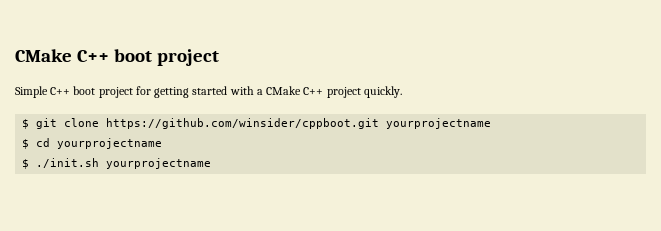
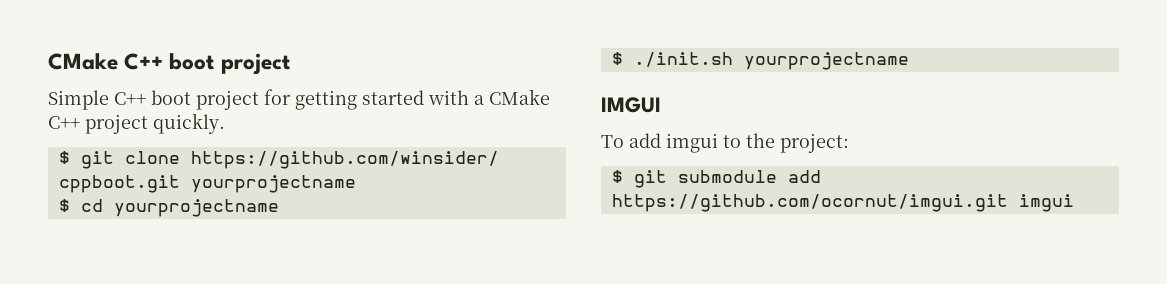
- $ git clone https://github.com/winsider/cppboot.git yourprojectname
+ $ git clone https://github.com/winsider/ cppboot.git yourprojectname
+ IMGUI
+ To add imgui to the project:
+ $ git submodule add https://github.com/ocornut/imgui.git imgui

